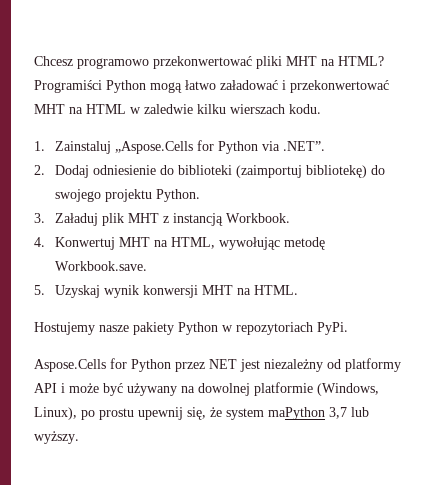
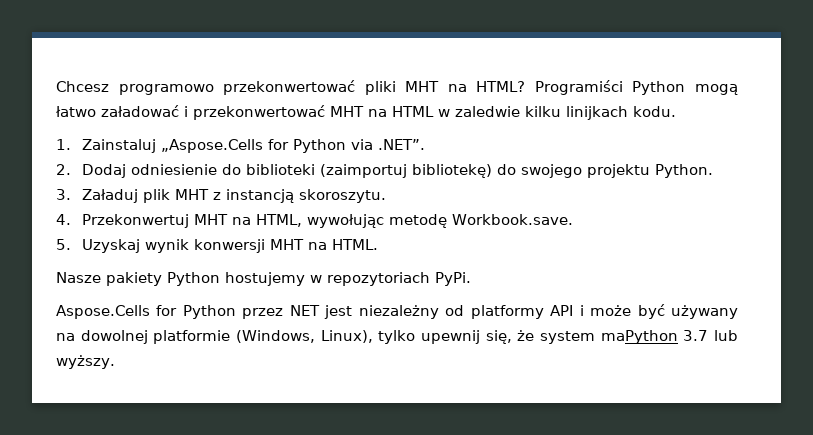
- Programiści Python mogą łatwo załadować i przekonwertować MHT na HTML w zaledwie kilku wierszach kodu.
+ Programiści Python mogą łatwo załadować i przekonwertować MHT na HTML w zaledwie kilku linijkach kodu.
- 3. Załaduj plik MHT z instancją Workbook.
+ 3. Załaduj plik MHT z instancją skoroszytu.
- 4. Konwertuj MHT na HTML, wywołując metodę Workbook.save.
+ 4. Przekonwertuj MHT na HTML, wywołując metodę Workbook.save.
- Hostujemy nasze pakiety Python w repozytoriach PyPi.
+ Nasze pakiety Python hostujemy w repozytoriach PyPi.
- Aspose.Cells for Python przez NET jest niezależny od platformy API i może być używany na dowolnej platformie (Windows, Linux), po prostu upewnij się, że system maPython 3,7 lub wyższy.
+ Aspose.Cells for Python przez NET jest niezależny od platformy API i może być używany na dowolnej platformie (Windows, Linux), tylko upewnij się, że system maPython 3.7 lub wyższy.

